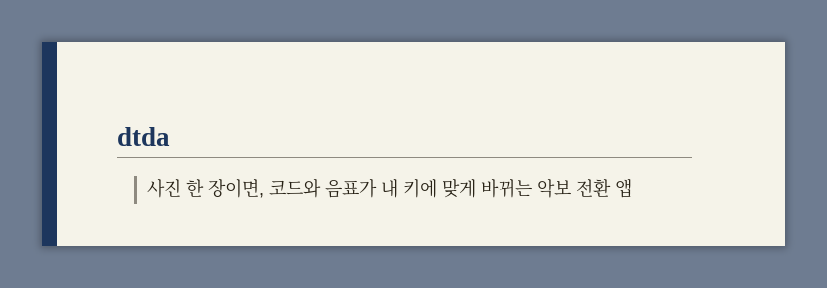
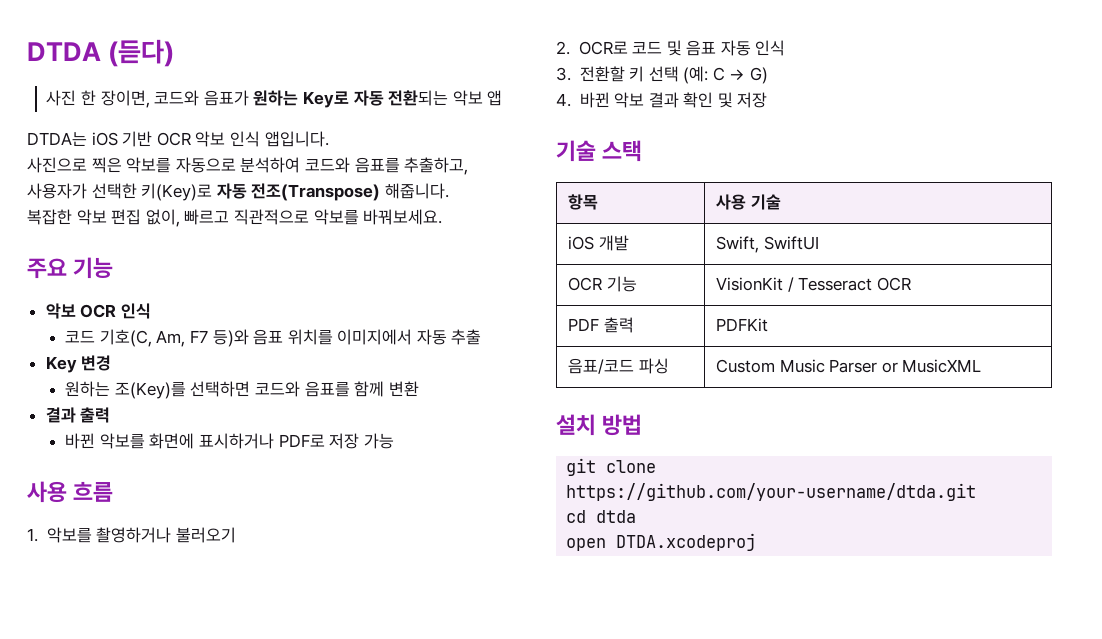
- dtda
+ DTDA (듣다)
- 사진 한 장이면, 코드와 음표가 내 키에 맞게 바뀌는 악보 전환 앱
+ 사진 한 장이면, 코드와 음표가 원하는 Key로 자동 전환되는 악보 앱
+ DTDA는 iOS 기반 OCR 악보 인식 앱입니다.
+ 사진으로 찍은 악보를 자동으로 분석하여 코드와 음표를 추출하고, 사용자가 선택한 키(Key)로 자동 전조(Transpose) 해줍니다.
+ 복잡한 악보 편집 없이, 빠르고 직관적으로 악보를 바꿔보세요.
+ 주요 기능
+ 악보 OCR 인식
+ 코드 기호(C, Am, F7 등)와 음표 위치를 이미지에서 자동 추출
+ Key 변경
+ 원하는 조(Key)를 선택하면 코드와 음표를 함께 변환
+ 결과 출력
+ 바뀐 악보를 화면에 표시하거나 PDF로 저장 가능
+ 사용 흐름
+ 1. 악보를 촬영하거나 불러오기
+ 2. OCR로 코드 및 음표 자동 인식
+ 3. 전환할 키 선택 (예: C → G)
+ 4. 바뀐 악보 결과 확인 및 저장
+ 기술 스택
+ 항목 | 사용 기술
+ iOS 개발 | Swift, SwiftUI
+ OCR 기능 | VisionKit / Tesseract OCR
+ PDF 출력 | PDFKit
+ 음표/코드 파싱 | Custom Music Parser or MusicXML
+ 설치 방법
+ git clone https://github.com/your-username/dtda.git
+ cd dtda
+ open DTDA.xcodeproj

